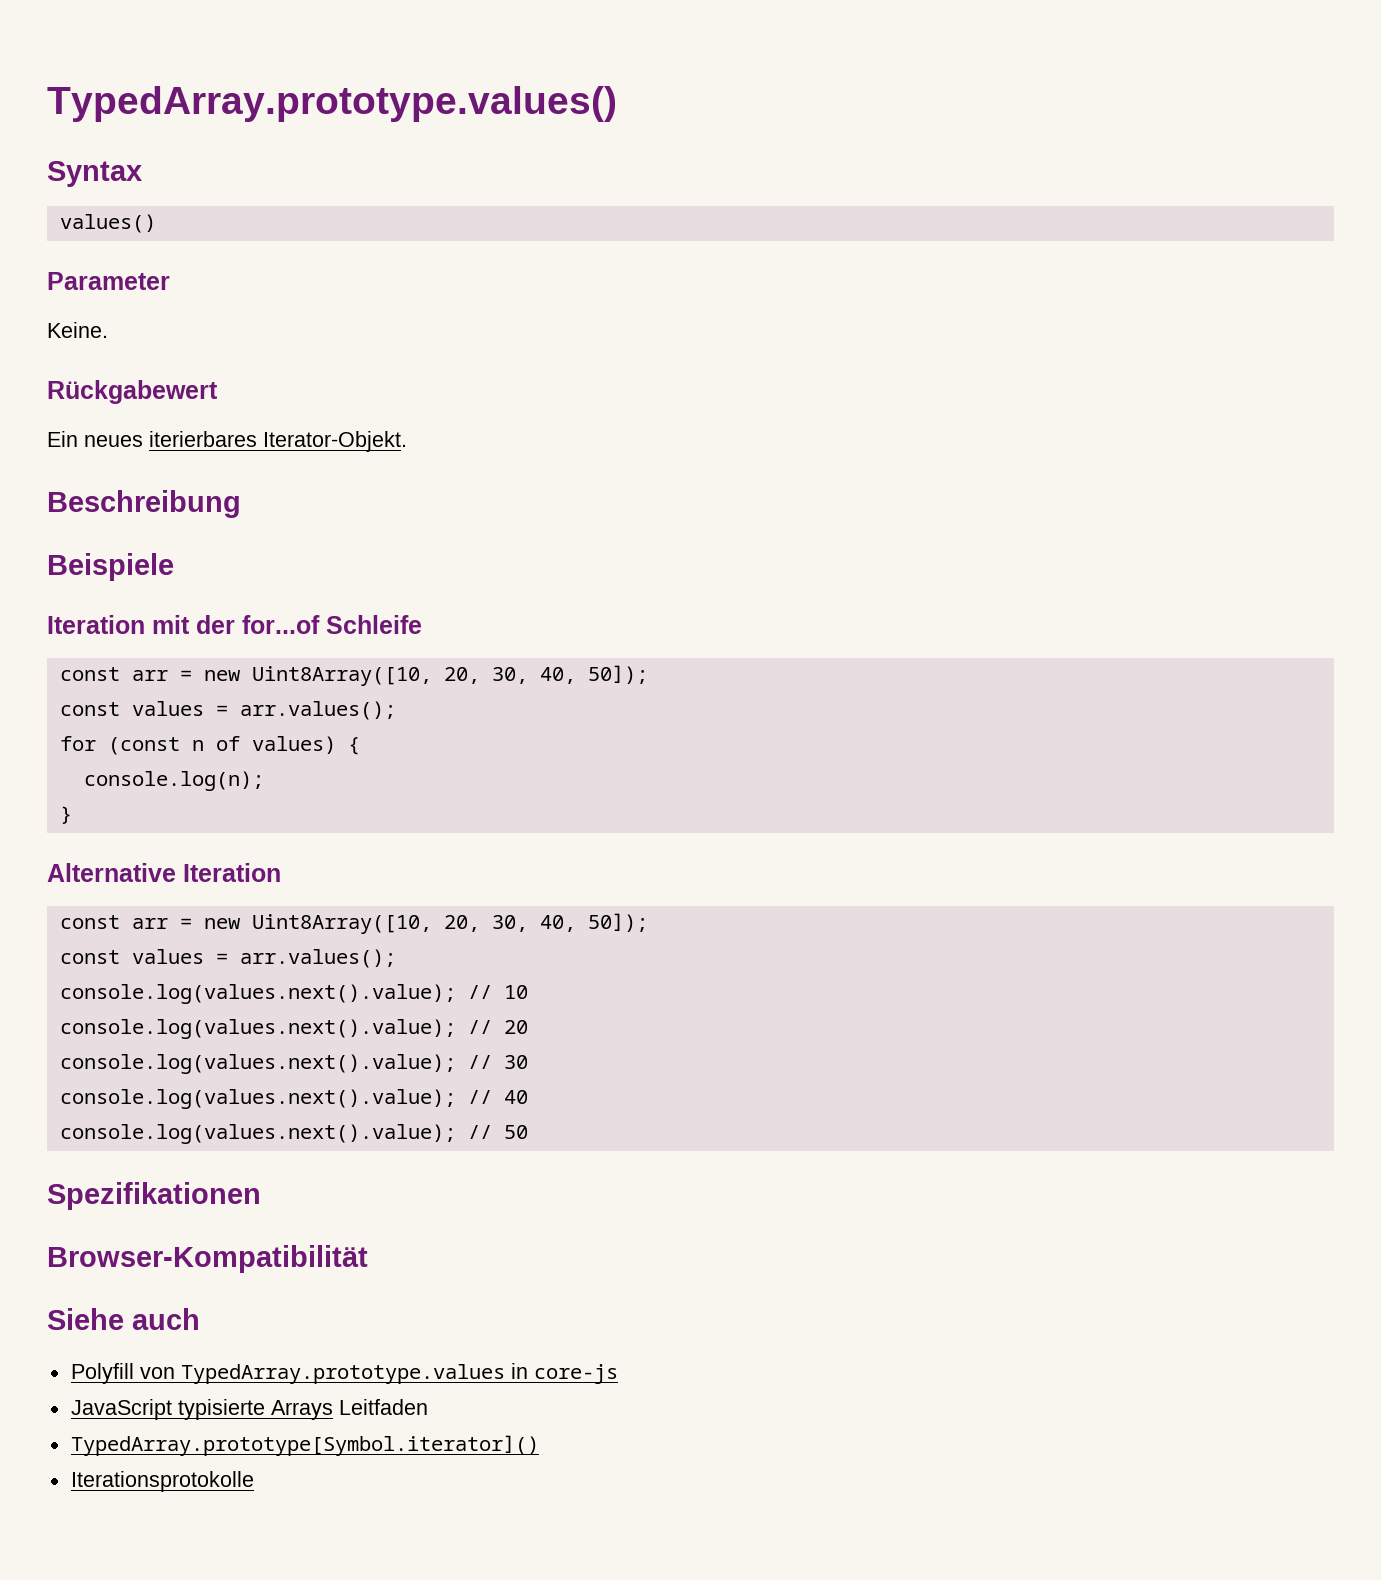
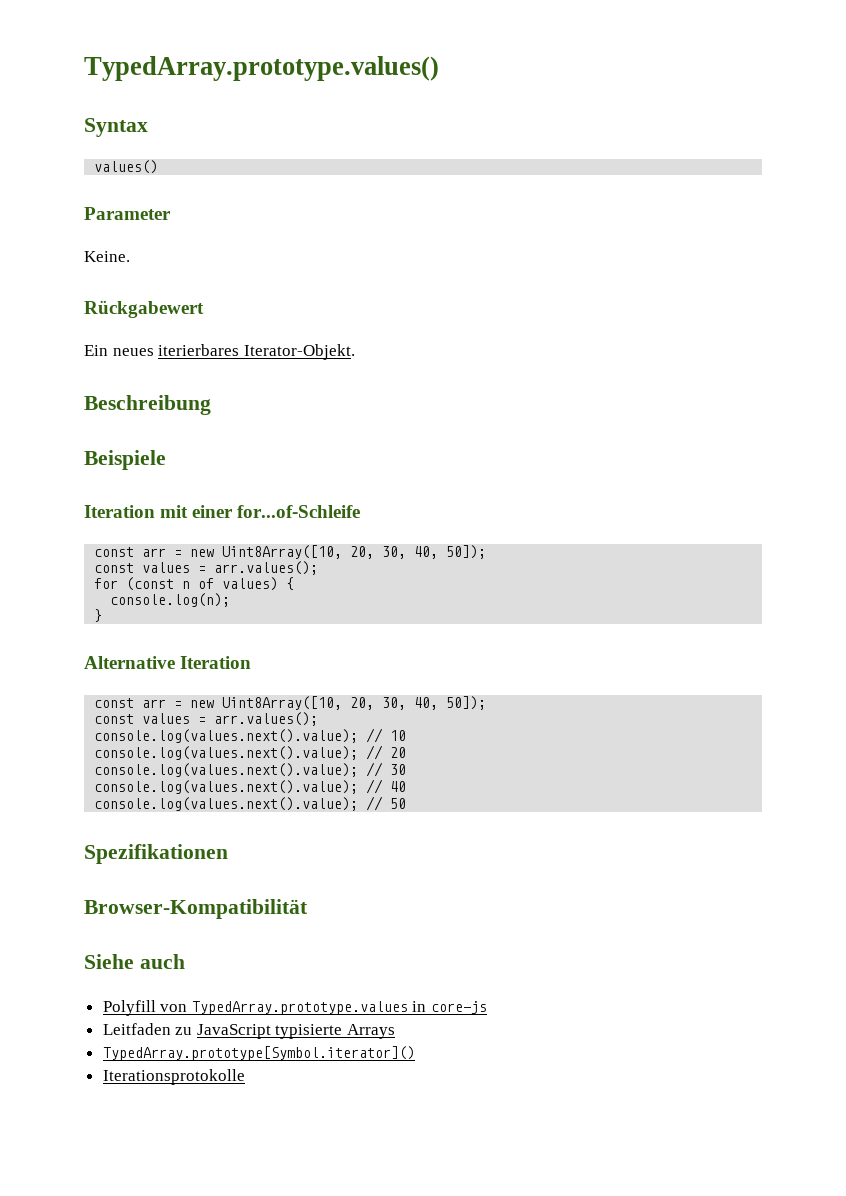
- Iteration mit der for...of Schleife
+ Iteration mit einer for...of-Schleife
- JavaScript typisierte Arrays Leitfaden
+ Leitfaden zu JavaScript typisierte Arrays

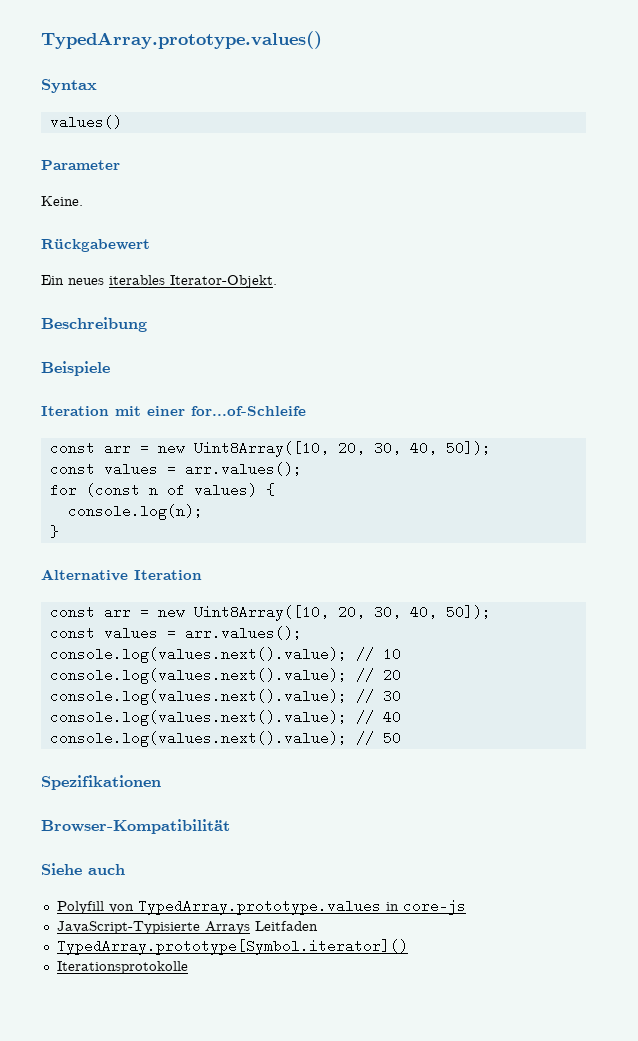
- Ein neues iterierbares Iterator-Objekt.
+ Ein neues iterables Iterator-Objekt.
- Leitfaden zu JavaScript typisierte Arrays
+ JavaScript-Typisierte Arrays Leitfaden

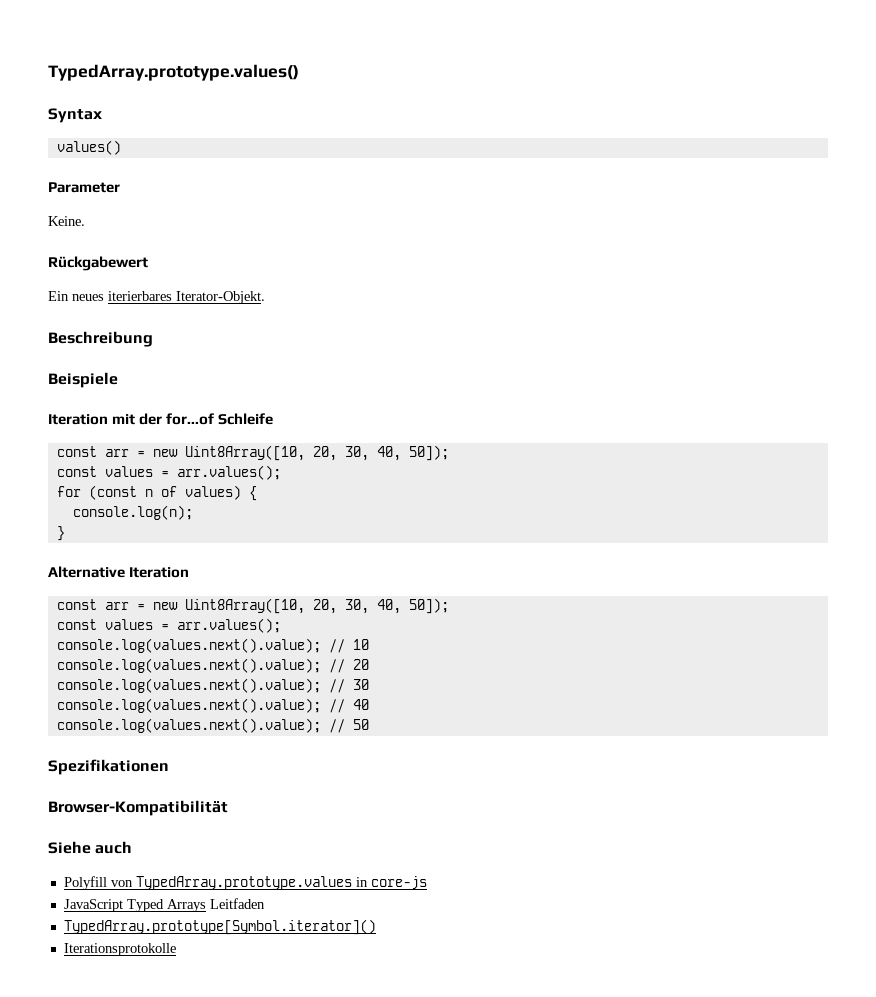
- Ein neues iterables Iterator-Objekt.
+ Ein neues iterierbares Iterator-Objekt.
- Iteration mit einer for...of-Schleife
+ Iteration mit der for...of Schleife
- JavaScript-Typisierte Arrays Leitfaden
+ JavaScript Typed Arrays Leitfaden

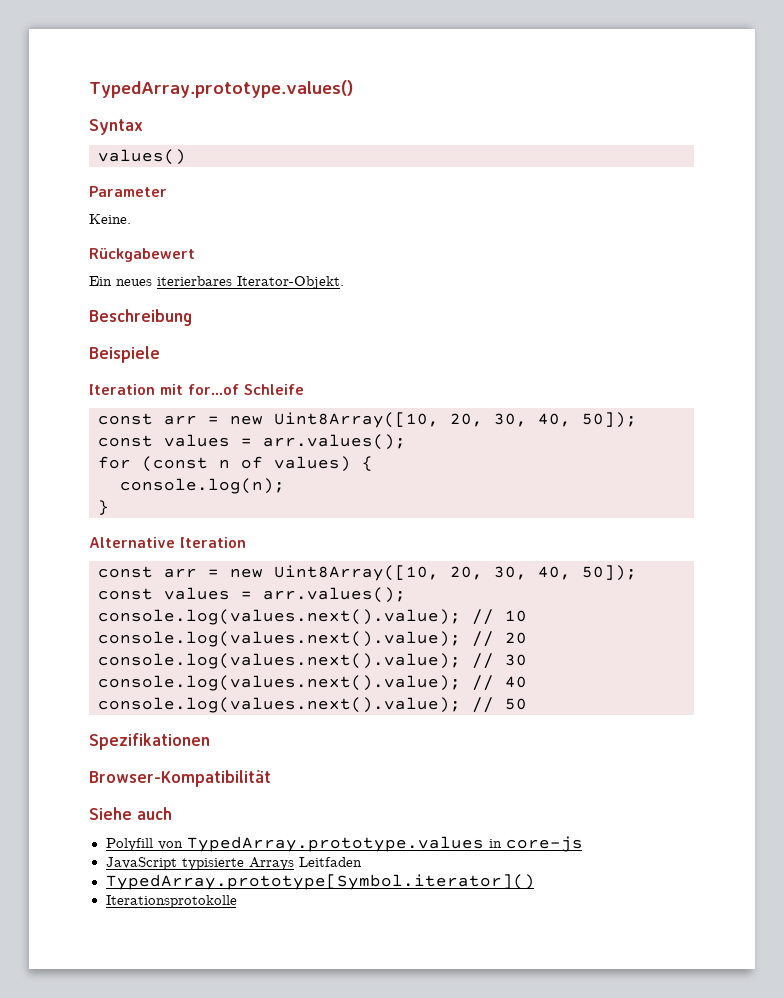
- Iteration mit der for...of Schleife
+ Iteration mit for...of Schleife
- JavaScript Typed Arrays Leitfaden
+ JavaScript typisierte Arrays Leitfaden

